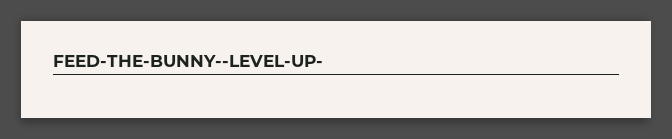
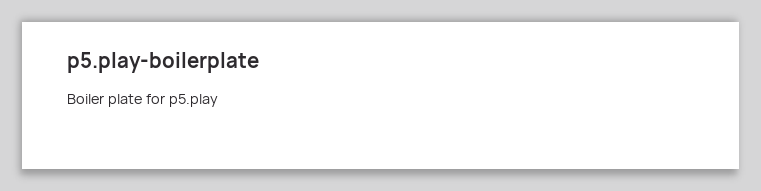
- FEED-THE-BUNNY--LEVEL-UP-
+ p5.play-boilerplate
+ Boiler plate for p5.play

